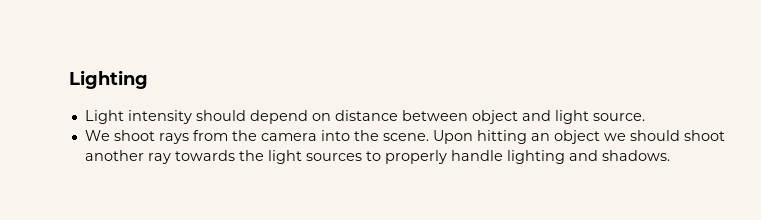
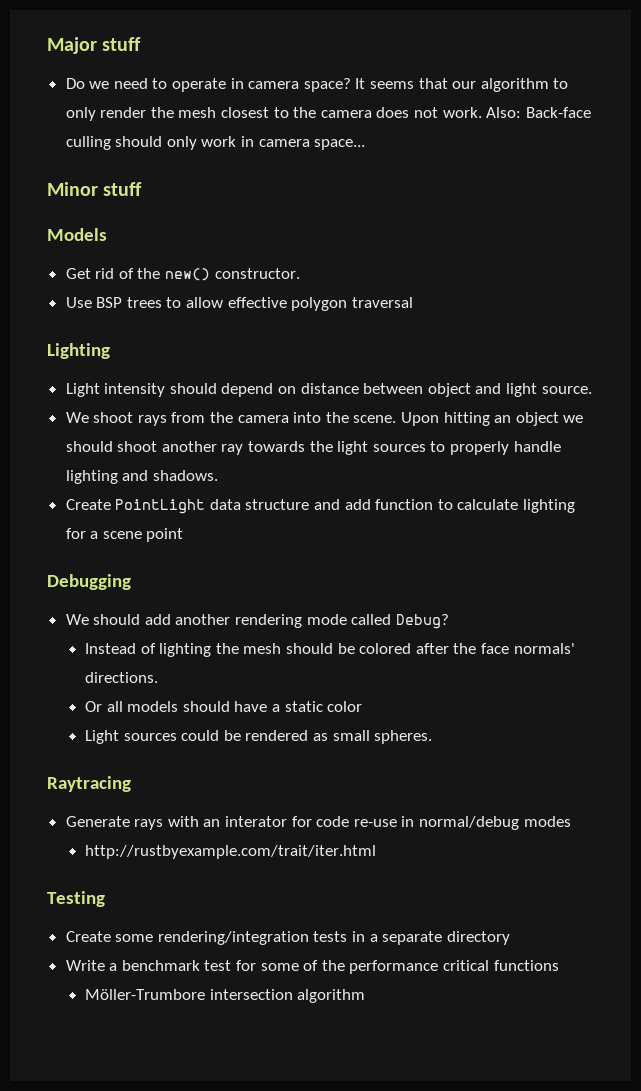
+ Major stuff
+ Do we need to operate in camera space? It seems that our algorithm to only render the mesh closest to the camera does not work. Also: Back-face culling should only work in camera space...
+ Minor stuff
+ Models
+ Get rid of the new() constructor.
+ Use BSP trees to allow effective polygon traversal
+ Create PointLight data structure and add function to calculate lighting for a scene point
+ Debugging
+ We should add another rendering mode called Debug?
+ Instead of lighting the mesh should be colored after the face normals' directions.
+ Or all models should have a static color
+ Light sources could be rendered as small spheres.
+ Raytracing
+ Generate rays with an interator for code re-use in normal/debug modes
+ http://rustbyexample.com/trait/iter.html
+ Testing
+ Create some rendering/integration tests in a separate directory
+ Write a benchmark test for some of the performance critical functions
+ Möller-Trumbore intersection algorithm

